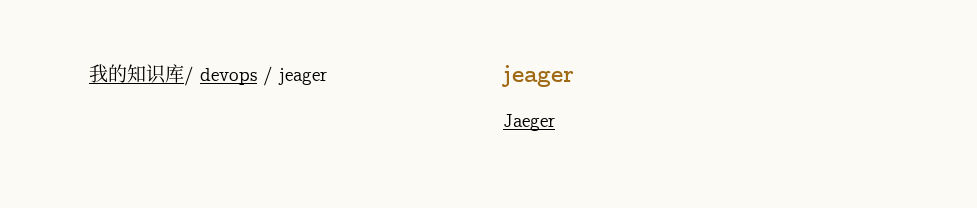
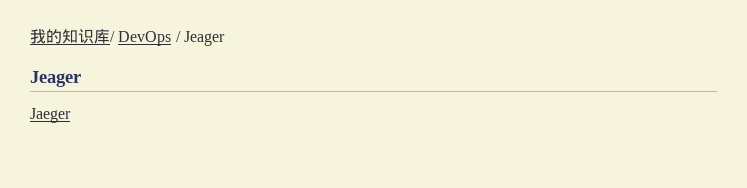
- 我的知识库/ devops / jeager
- jeager
+ 我的知识库/ DevOps / Jeager
+ Jeager

